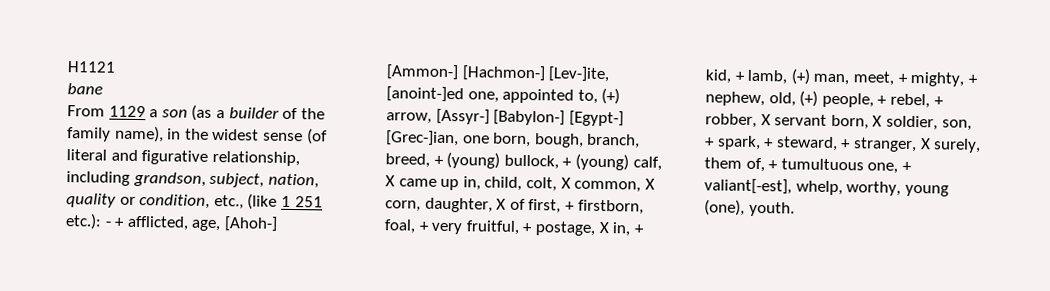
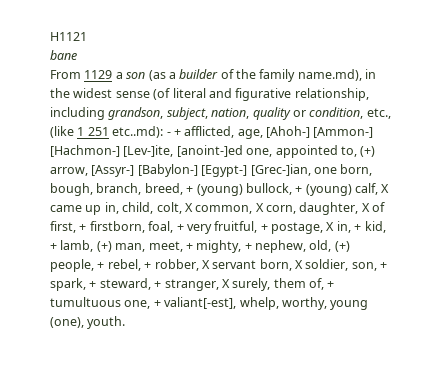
- From 1129 a son (as a builder of the family name), in the widest sense (of literal and figurative relationship, including grandson, subject, nation, quality or condition, etc., (like 1 251 etc.):
+ From 1129 a son (as a builder of the family name.md), in the widest sense (of literal and figurative relationship, including grandson, subject, nation, quality or condition, etc., (like 1 251 etc..md):

